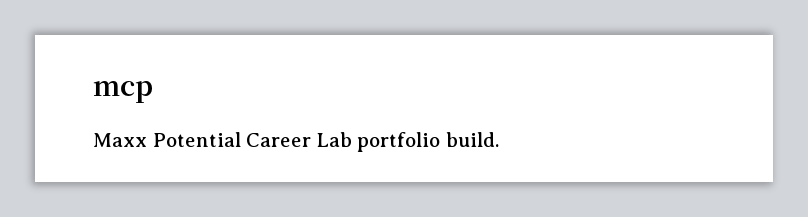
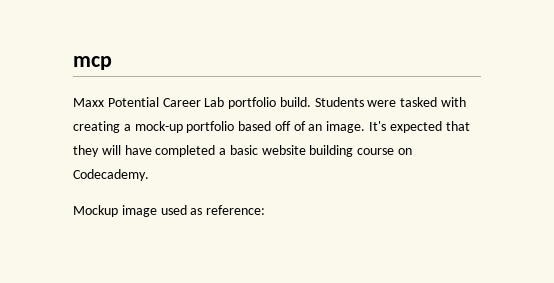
+ Students were tasked with creating a mock-up portfolio based off of an image. It's expected that they will have completed a basic website building course on Codecademy.
+ Mockup image used as reference:

